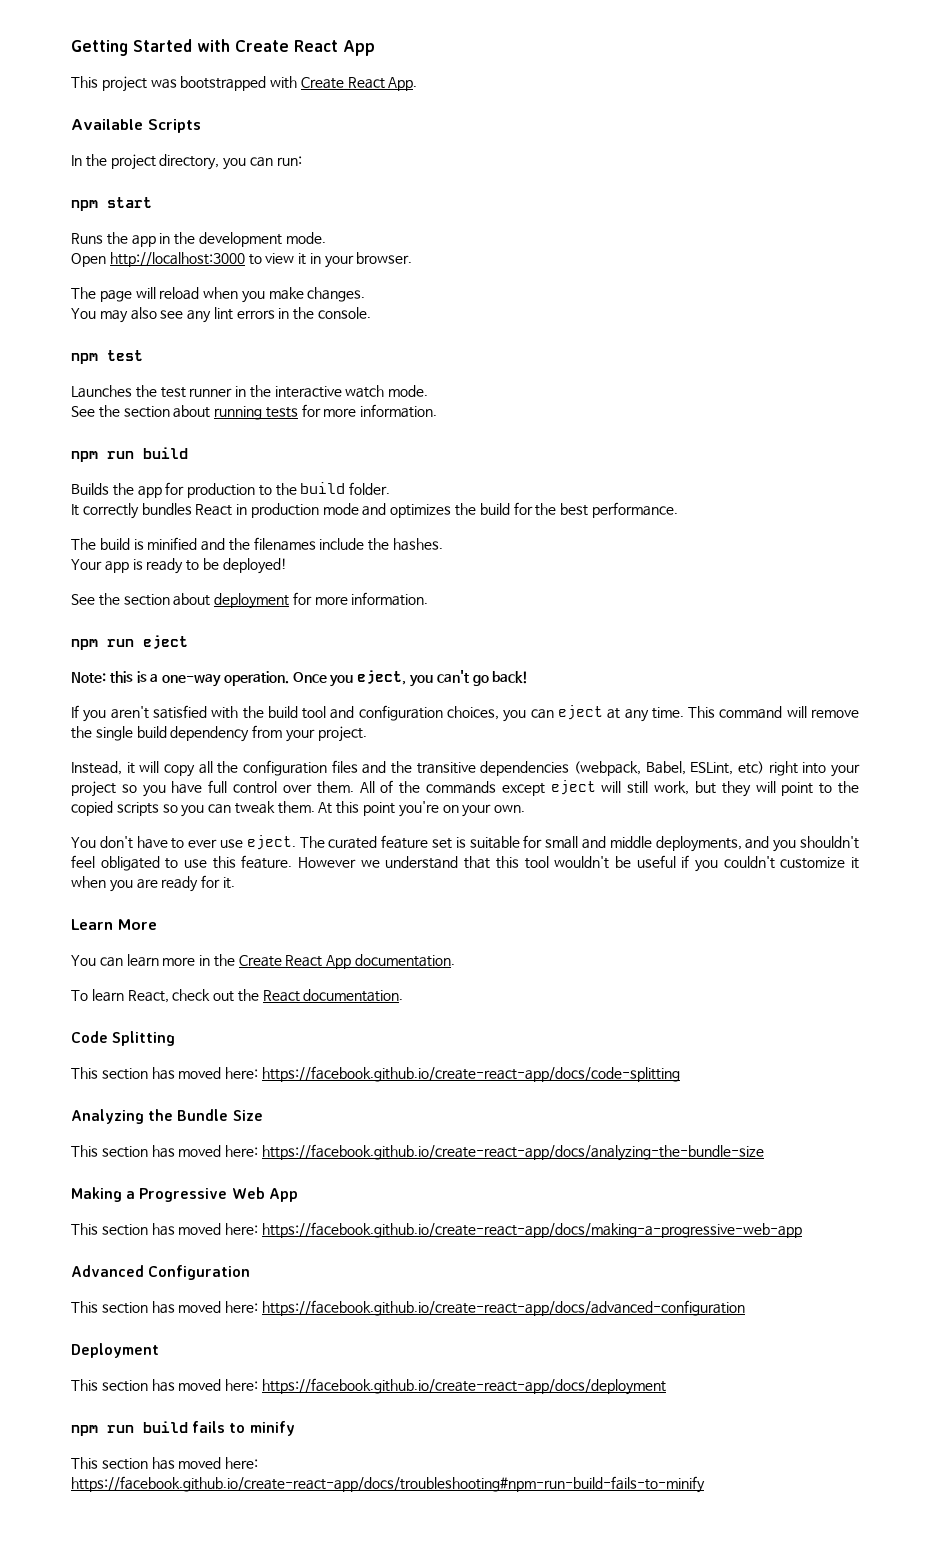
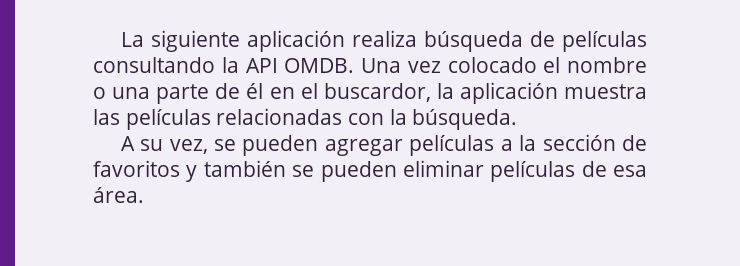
- Getting Started with Create React App
- This project was bootstrapped with Create React App.
- Available Scripts
- In the project directory, you can run:
- npm start
- Runs the app in the development mode.
- Open http://localhost:3000 to view it in your browser.
- The page will reload when you make changes.
- You may also see any lint errors in the console.
- npm test
- Launches the test runner in the interactive watch mode.
- See the section about running tests for more information.
- npm run build
- Builds the app for production to the build folder.
- It correctly bundles React in production mode and optimizes the build for the best performance.
- The build is minified and the filenames include the hashes.
- Your app is ready to be deployed!
- See the section about deployment for more information.
- npm run eject
- Note: this is a one-way operation. Once you eject, you can't go back!
- If you aren't satisfied with the build tool and configuration choices, you can eject at any time. This command will remove the single build dependency from your project.
- Instead, it will copy all the configuration files and the transitive dependencies (webpack, Babel, ESLint, etc) right into your project so you have full control over them. All of the commands except eject will still work, but they will point to the copied scripts so you can tweak them. At this point you're on your own.
- You don't have to ever use eject. The curated feature set is suitable for small and middle deployments, and you shouldn't feel obligated to use this feature. However we understand that this tool wouldn't be useful if you couldn't customize it when you are ready for it.
- Learn More
- You can learn more in the Create React App documentation.
- To learn React, check out the React documentation.
- Code Splitting
- This section has moved here: https://facebook.github.io/create-react-app/docs/code-splitting
- Analyzing the Bundle Size
- This section has moved here: https://facebook.github.io/create-react-app/docs/analyzing-the-bundle-size
- Making a Progressive Web App
- This section has moved here: https://facebook.github.io/create-react-app/docs/making-a-progressive-web-app
- Advanced Configuration
- This section has moved here: https://facebook.github.io/create-react-app/docs/advanced-configuration
- Deployment
- This section has moved here: https://facebook.github.io/create-react-app/docs/deployment
- npm run build fails to minify
- This section has moved here: https://facebook.github.io/create-react-app/docs/troubleshooting#npm-run-build-fails-to-minify
+ La siguiente aplicación realiza búsqueda de películas consultando la API OMDB. Una vez colocado el nombre o una parte de él en el buscardor, la aplicación muestra las películas relacionadas con la búsqueda.
+ A su vez, se pueden agregar películas a la sección de favoritos y también se pueden eliminar películas de esa área.

